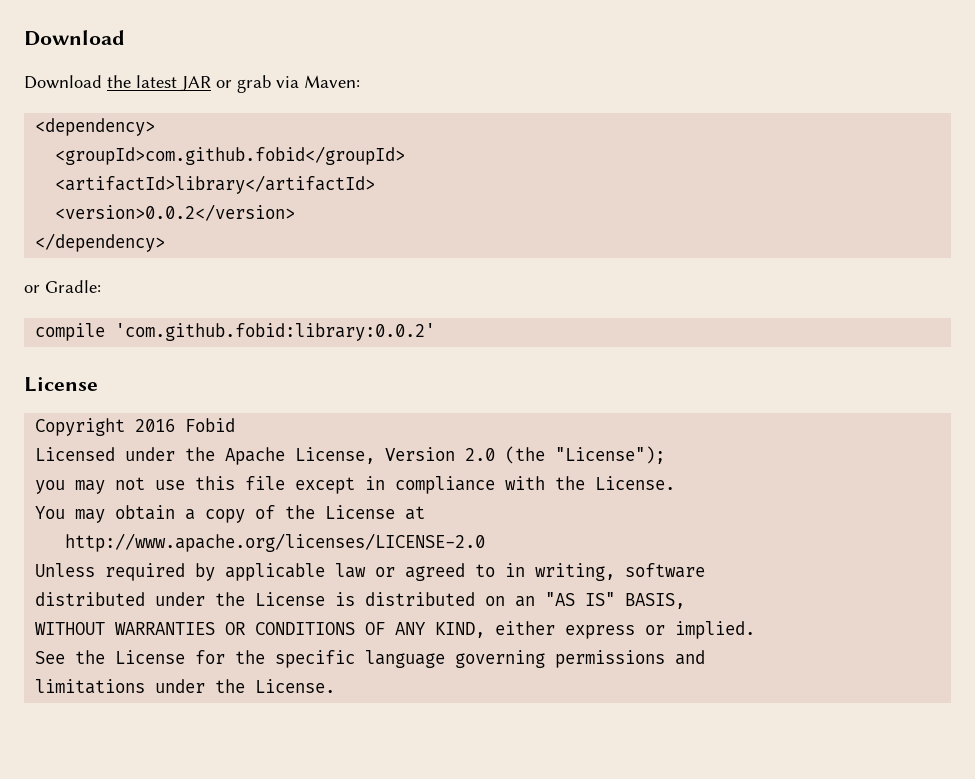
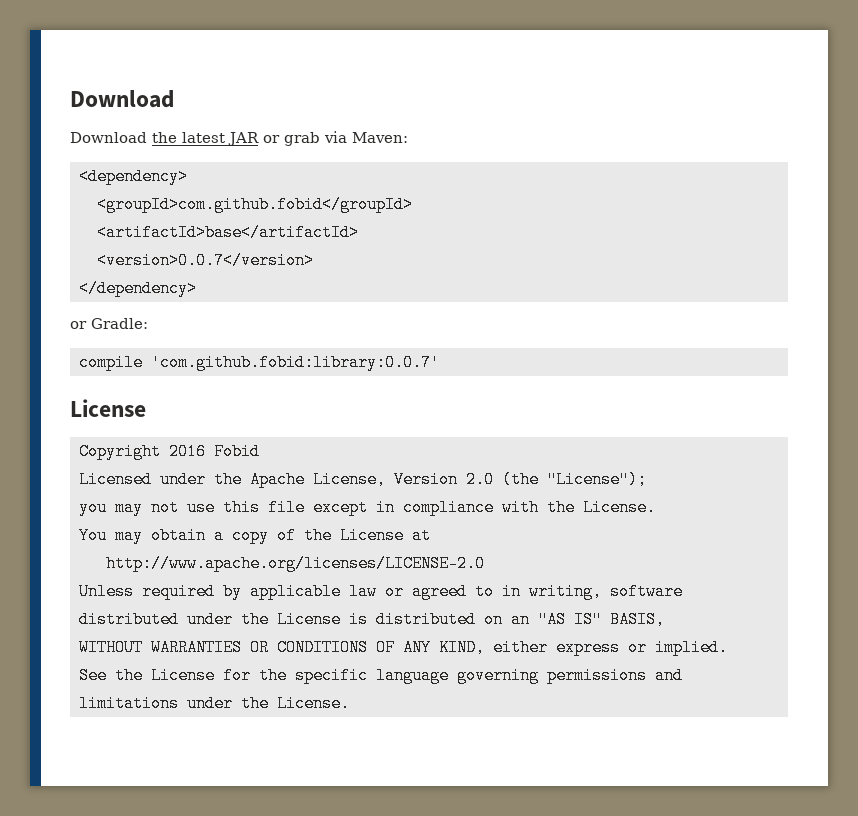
- <artifactId>library</artifactId>
- <version>0.0.2</version>
+ <artifactId>base</artifactId>
+ <version>0.0.7</version>
- compile 'com.github.fobid:library:0.0.2'
+ compile 'com.github.fobid:library:0.0.7'

